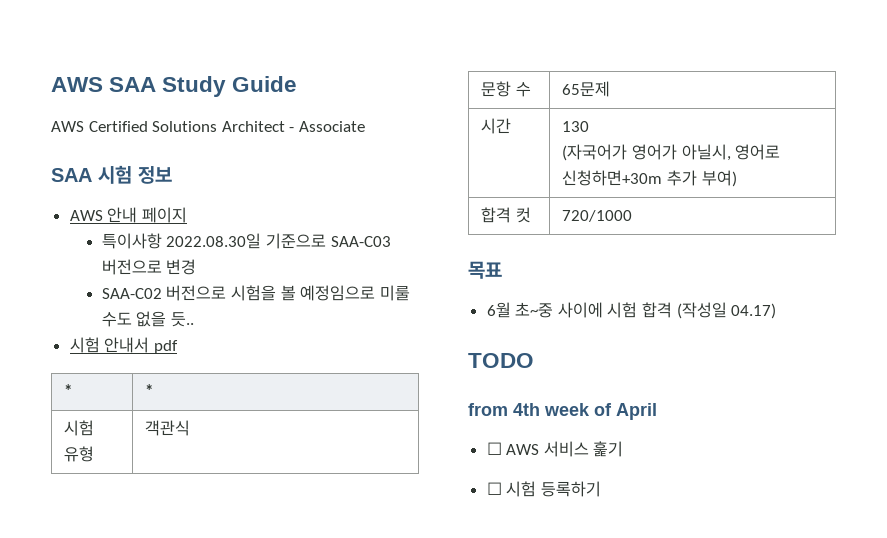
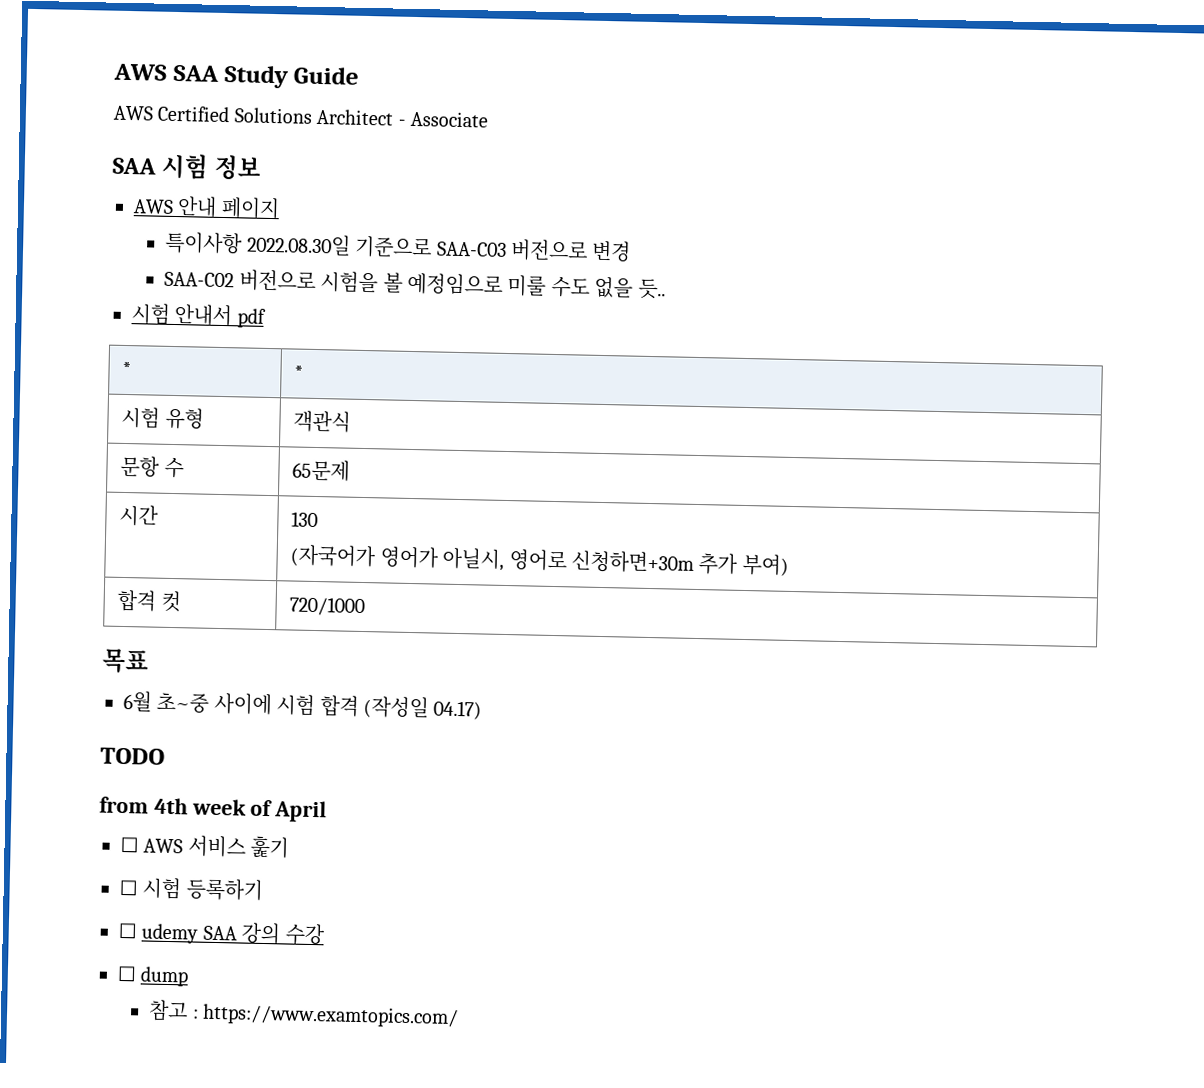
+ ☐ udemy SAA 강의 수강
+ ☐ dump
+ 참고 : https://www.examtopics.com/

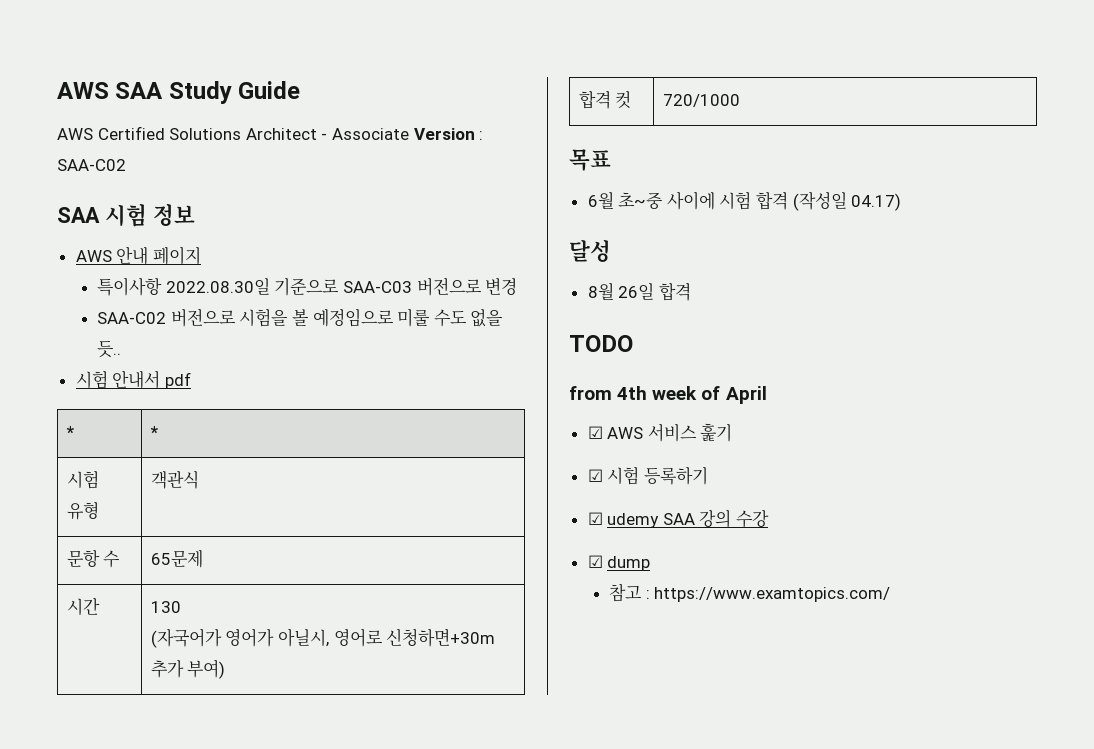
- AWS Certified Solutions Architect - Associate
+ AWS Certified Solutions Architect - Associate Version : SAA-C02
+ 달성
+ 8월 26일 합격
- ☐ AWS 서비스 훑기
+ ☑ AWS 서비스 훑기
- ☐ 시험 등록하기
+ ☑ 시험 등록하기
- ☐ udemy SAA 강의 수강
+ ☑ udemy SAA 강의 수강
- ☐ dump
+ ☑ dump

